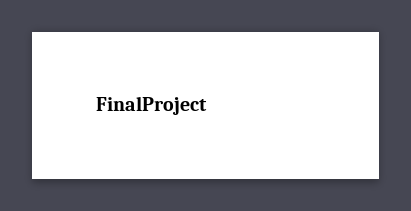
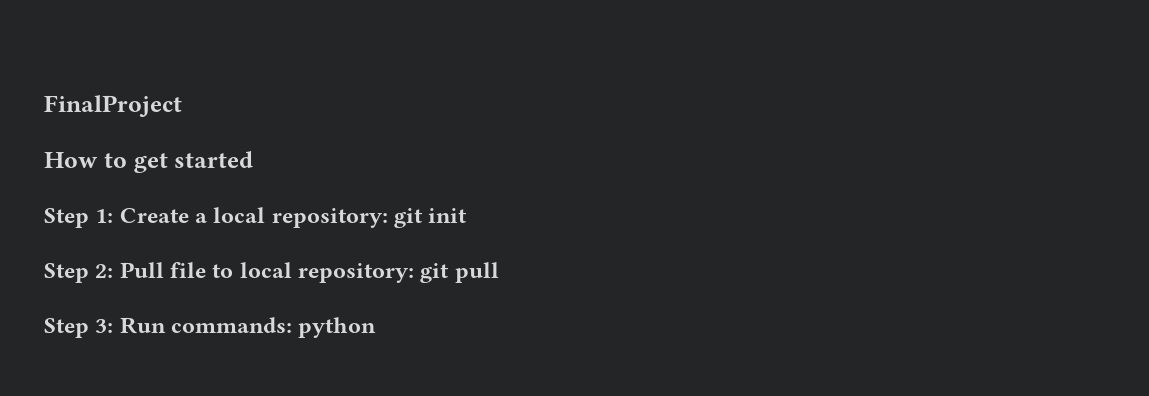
+ How to get started
+ Step 1: Create a local repository: git init
+ Step 2: Pull file to local repository: git pull
+ Step 3: Run commands: python

